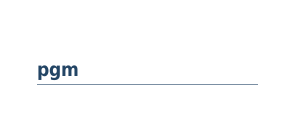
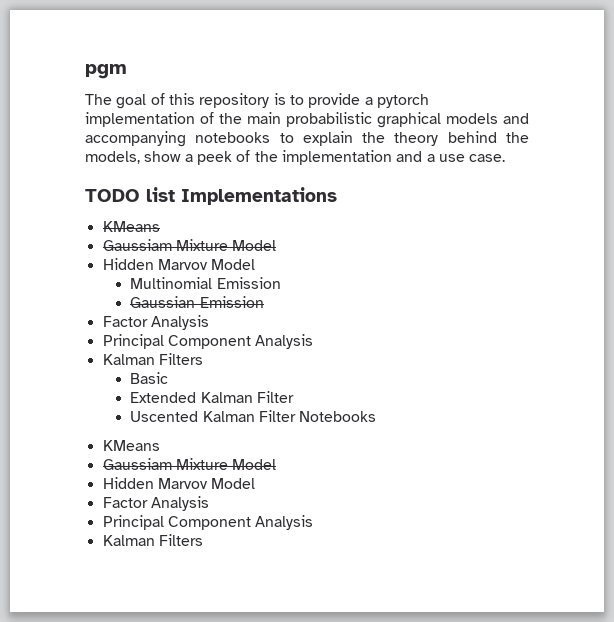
+ The goal of this repository is to provide a pytorch implementation of the main probabilistic graphical models and accompanying notebooks to explain the theory behind the models, show a peek of the implementation and a use case.
+ TODO list Implementations
+ KMeans
+ Gaussiam Mixture Model
+ Hidden Marvov Model
+ Multinomial Emission
+ Gaussian Emission
+ Factor Analysis
+ Principal Component Analysis
+ Kalman Filters
+ Basic
+ Extended Kalman Filter
+ Uscented Kalman Filter Notebooks
+ KMeans
+ Gaussiam Mixture Model
+ Hidden Marvov Model
+ Factor Analysis
+ Principal Component Analysis
+ Kalman Filters

